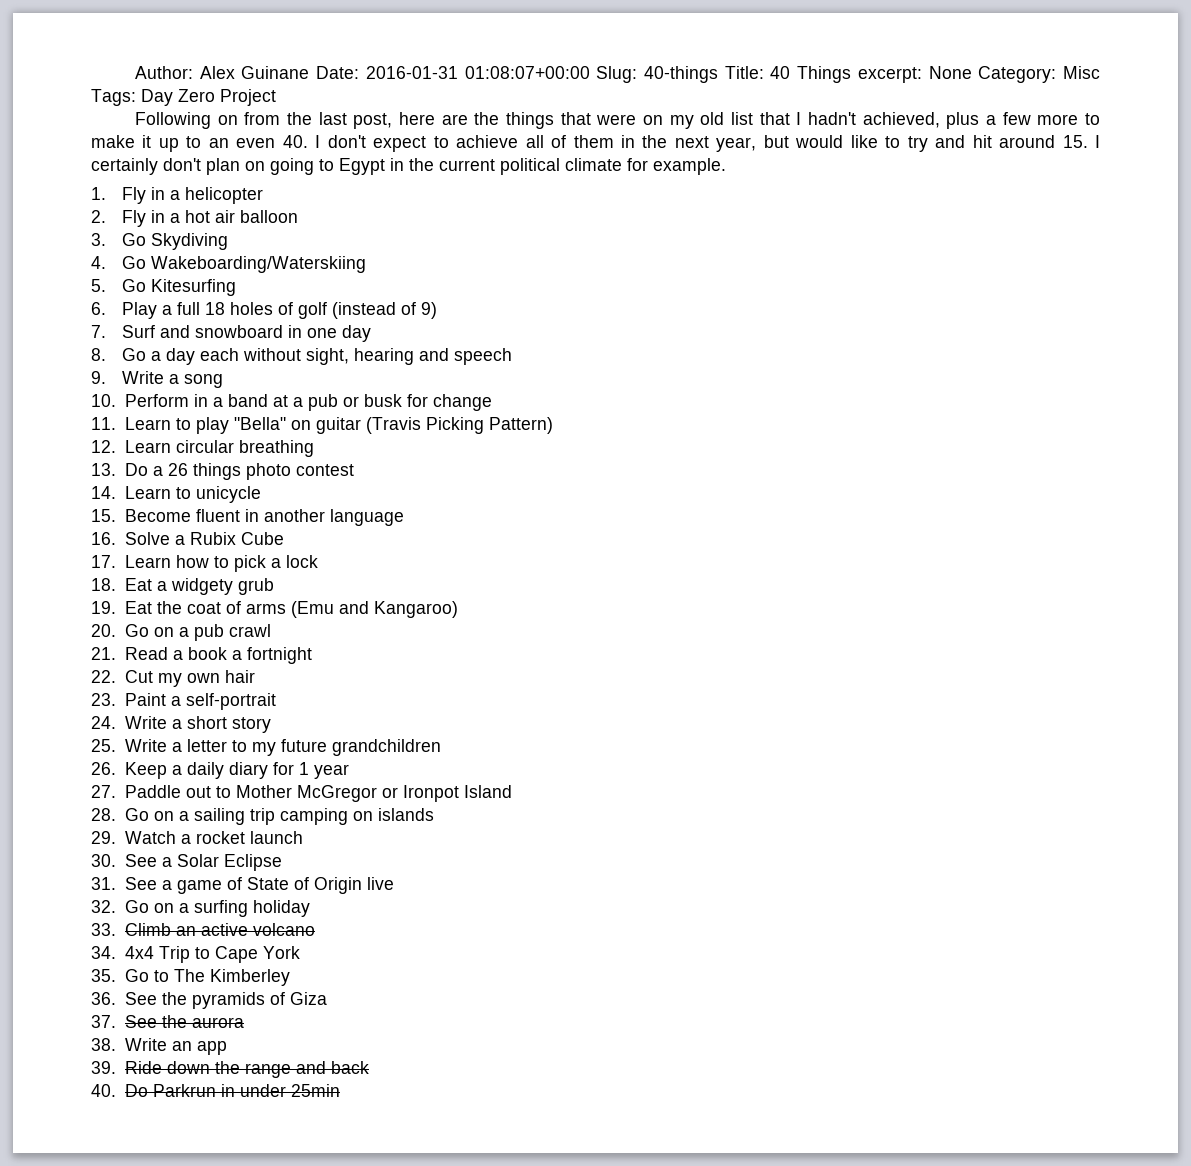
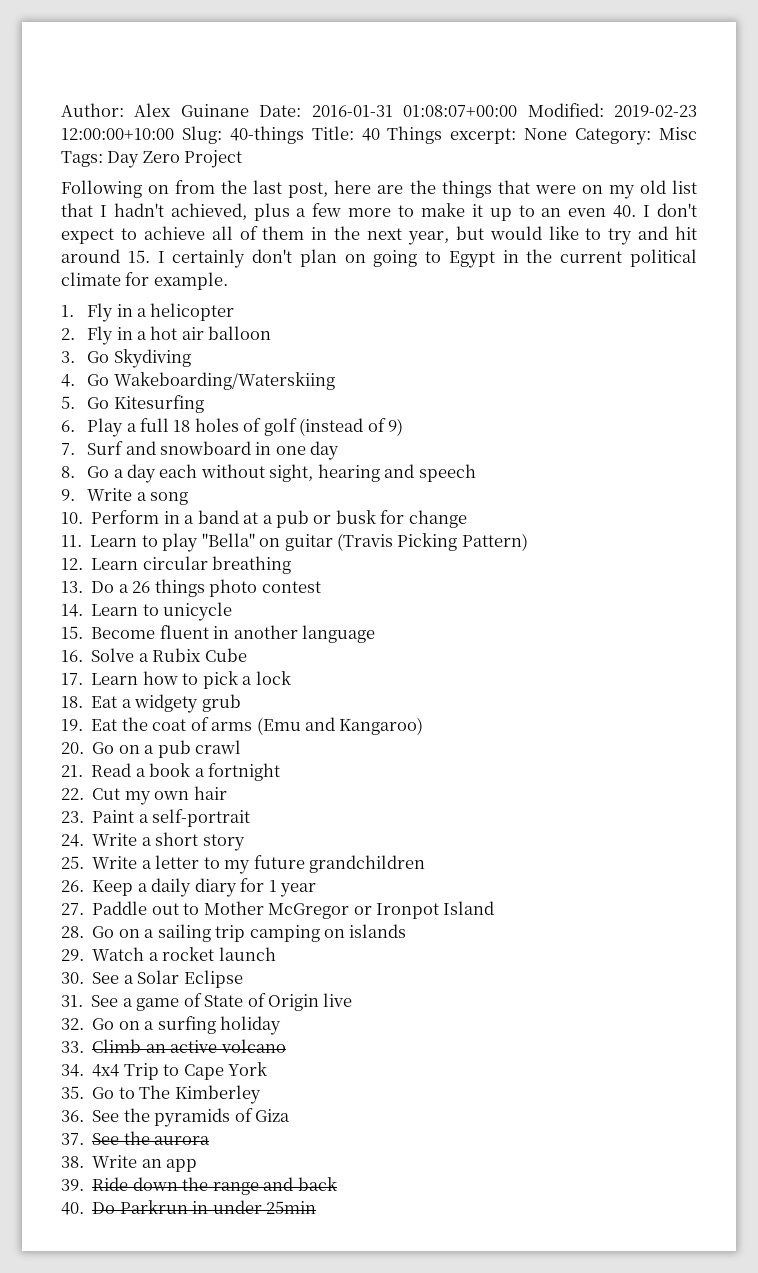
- Author: Alex Guinane Date: 2016-01-31 01:08:07+00:00 Slug: 40-things Title: 40 Things excerpt: None Category: Misc Tags: Day Zero Project
+ Author: Alex Guinane Date: 2016-01-31 01:08:07+00:00 Modified: 2019-02-23 12:00:00+10:00 Slug: 40-things Title: 40 Things excerpt: None Category: Misc Tags: Day Zero Project

